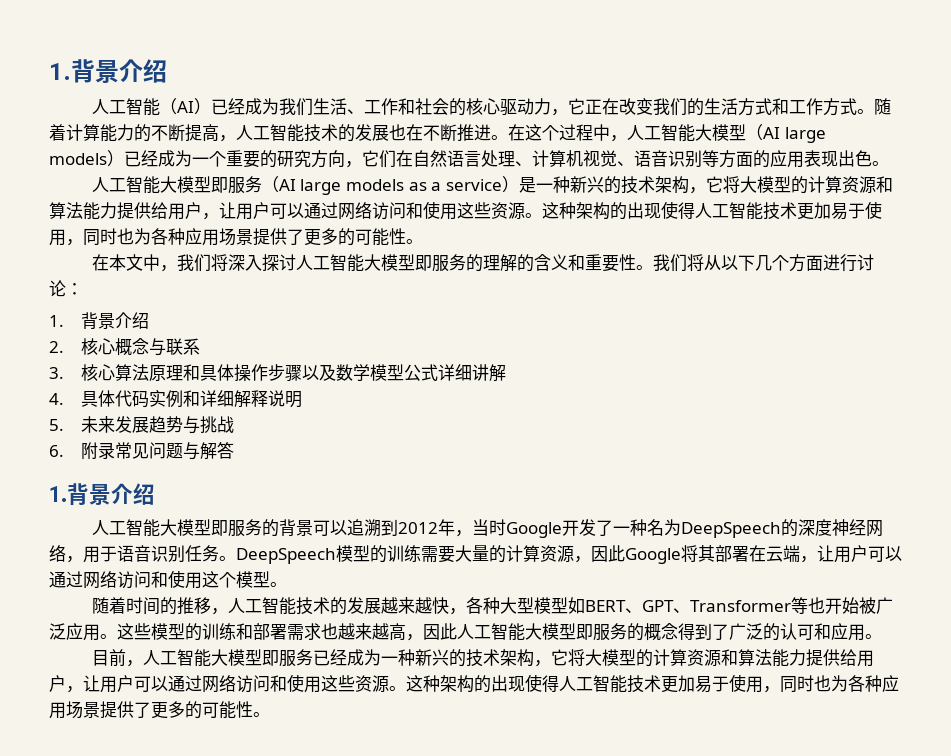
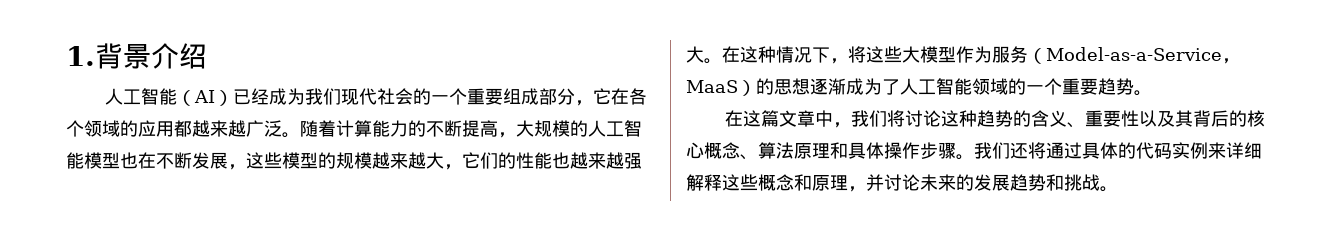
- 人工智能（AI）已经成为我们生活、工作和社会的核心驱动力，它正在改变我们的生活方式和工作方式。
+ 人工智能（AI）已经成为我们现代社会的一个重要组成部分，它在各个领域的应用都越来越广泛。
- 随着计算能力的不断提高，人工智能技术的发展也在不断推进。在这个过程中，人工智能大模型（AI large models）已经成为一个重要的研究方向，它们在自然语言处理、计算机视觉、语音识别等方面的应用表现出色。
- 人工智能大模型即服务（AI large models as a service）是一种新兴的技术架构，它将大模型的计算资源和算法能力提供给用户，让用户可以通过网络访问和使用这些资源。这种架构的出现使得人工智能技术更加易于使用，同时也为各种应用场景提供了更多的可能性。
+ 随着计算能力的不断提高，大规模的人工智能模型也在不断发展，这些模型的规模越来越大，它们的性能也越来越强大。在这种情况下，将这些大模型作为服务（Model-as-a-Service，MaaS）的思想逐渐成为了人工智能领域的一个重要趋势。
- 在本文中，我们将深入探讨人工智能大模型即服务的理解的含义和重要性。我们将从以下几个方面进行讨论：
- 1.背景介绍
- 2.核心概念与联系
- 3.核心算法原理和具体操作步骤以及数学模型公式详细讲解
- 4.具体代码实例和详细解释说明
- 5.未来发展趋势与挑战
- 6.附录常见问题与解答
- 1.背景介绍
- 人工智能大模型即服务的背景可以追溯到2012年，当时Google开发了一种名为DeepSpeech的深度神经网络，用于语音识别任务。DeepSpeech模型的训练需要大量的计算资源，因此Google将其部署在云端，让用户可以通过网络访问和使用这个模型。
- 随着时间的推移，人工智能技术的发展越来越快，各种大型模型如BERT、GPT、Transformer等也开始被广泛应用。这些模型的训练和部署需求也越来越高，因此人工智能大模型即服务的概念得到了广泛的认可和应用。
- 目前，人工智能大模型即服务已经成为一种新兴的技术架构，它将大模型的计算资源和算法能力提供给用户，让用户可以通过网络访问和使用这些资源。这种架构的出现使得人工智能技术更加易于使用，同时也为各种应用场景提供了更多的可能性。
+ 在这篇文章中，我们将讨论这种趋势的含义、重要性以及其背后的核心概念、算法原理和具体操作步骤。我们还将通过具体的代码实例来详细解释这些概念和原理，并讨论未来的发展趋势和挑战。

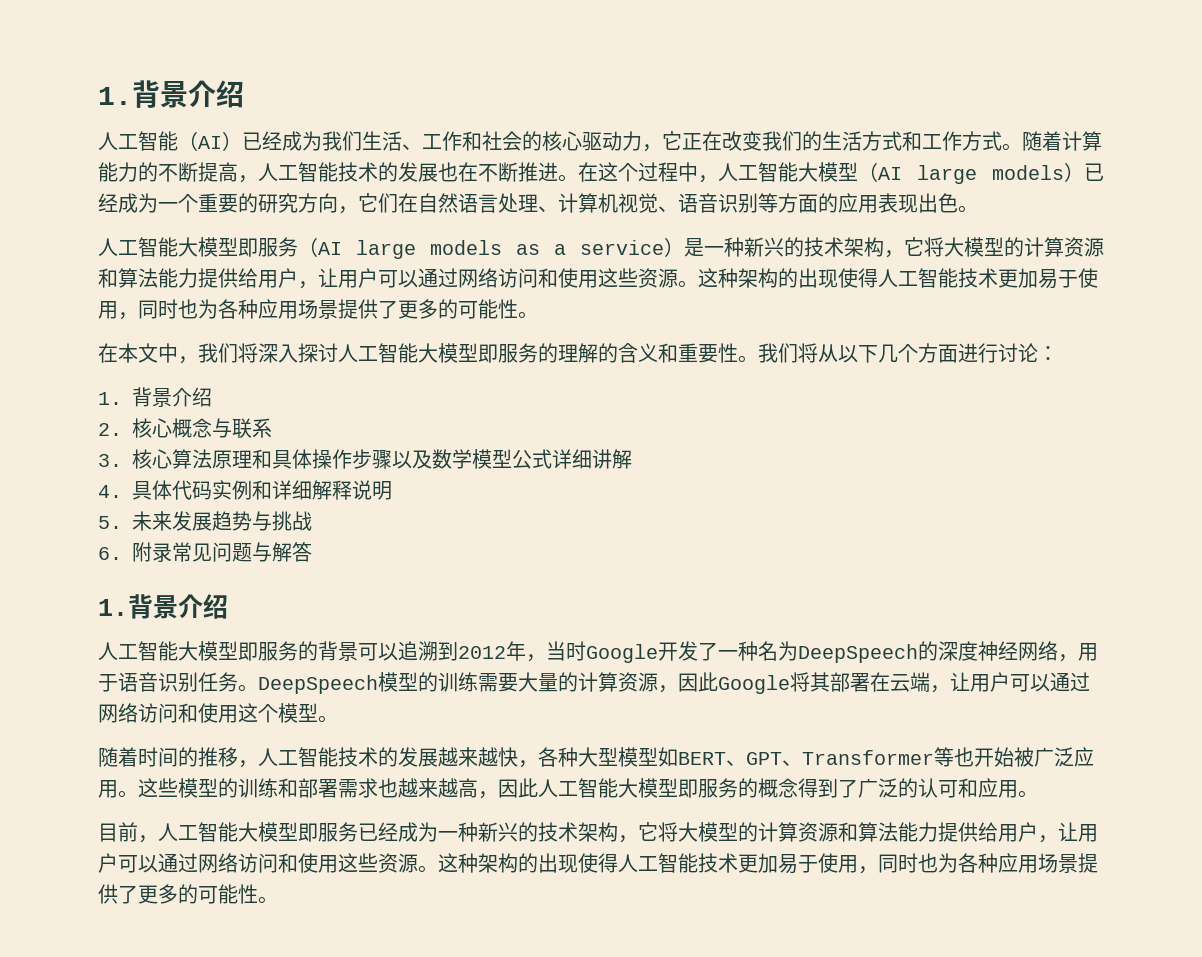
- 人工智能（AI）已经成为我们现代社会的一个重要组成部分，它在各个领域的应用都越来越广泛。
+ 人工智能（AI）已经成为我们生活、工作和社会的核心驱动力，它正在改变我们的生活方式和工作方式。
- 随着计算能力的不断提高，大规模的人工智能模型也在不断发展，这些模型的规模越来越大，它们的性能也越来越强大。在这种情况下，将这些大模型作为服务（Model-as-a-Service，MaaS）的思想逐渐成为了人工智能领域的一个重要趋势。
+ 随着计算能力的不断提高，人工智能技术的发展也在不断推进。在这个过程中，人工智能大模型（AI large models）已经成为一个重要的研究方向，它们在自然语言处理、计算机视觉、语音识别等方面的应用表现出色。
+ 人工智能大模型即服务（AI large models as a service）是一种新兴的技术架构，它将大模型的计算资源和算法能力提供给用户，让用户可以通过网络访问和使用这些资源。这种架构的出现使得人工智能技术更加易于使用，同时也为各种应用场景提供了更多的可能性。
- 在这篇文章中，我们将讨论这种趋势的含义、重要性以及其背后的核心概念、算法原理和具体操作步骤。我们还将通过具体的代码实例来详细解释这些概念和原理，并讨论未来的发展趋势和挑战。
+ 在本文中，我们将深入探讨人工智能大模型即服务的理解的含义和重要性。我们将从以下几个方面进行讨论：
+ 1.背景介绍
+ 2.核心概念与联系
+ 3.核心算法原理和具体操作步骤以及数学模型公式详细讲解
+ 4.具体代码实例和详细解释说明
+ 5.未来发展趋势与挑战
+ 6.附录常见问题与解答
+ 1.背景介绍
+ 人工智能大模型即服务的背景可以追溯到2012年，当时Google开发了一种名为DeepSpeech的深度神经网络，用于语音识别任务。DeepSpeech模型的训练需要大量的计算资源，因此Google将其部署在云端，让用户可以通过网络访问和使用这个模型。
+ 随着时间的推移，人工智能技术的发展越来越快，各种大型模型如BERT、GPT、Transformer等也开始被广泛应用。这些模型的训练和部署需求也越来越高，因此人工智能大模型即服务的概念得到了广泛的认可和应用。
+ 目前，人工智能大模型即服务已经成为一种新兴的技术架构，它将大模型的计算资源和算法能力提供给用户，让用户可以通过网络访问和使用这些资源。这种架构的出现使得人工智能技术更加易于使用，同时也为各种应用场景提供了更多的可能性。

